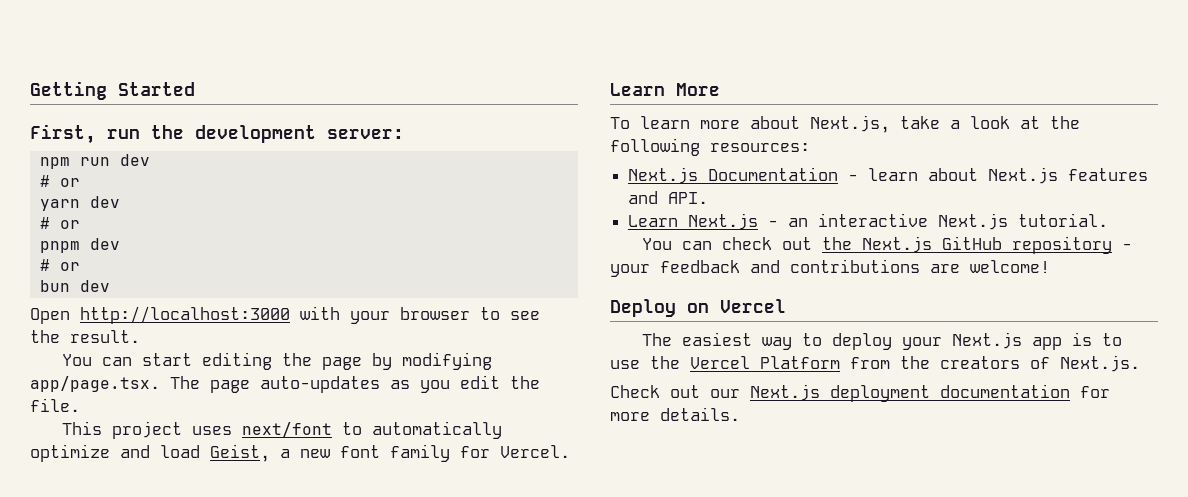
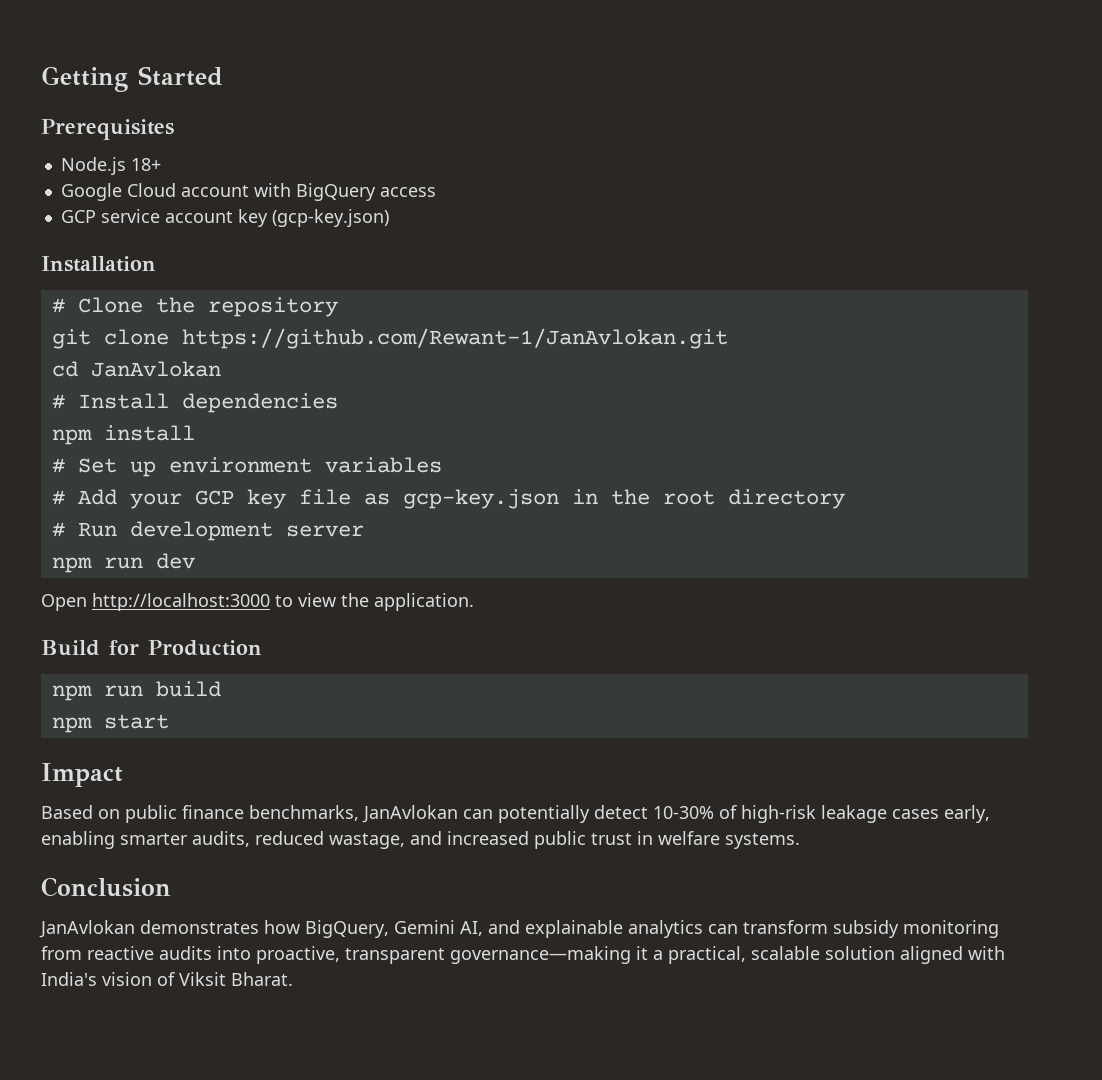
- First, run the development server:
+ Prerequisites
+ Node.js 18+
+ Google Cloud account with BigQuery access
+ GCP service account key (gcp-key.json)
+ Installation
+ # Clone the repository
+ git clone https://github.com/Rewant-1/JanAvlokan.git
+ cd JanAvlokan
+ # Install dependencies
+ npm install
+ # Set up environment variables
+ # Add your GCP key file as gcp-key.json in the root directory
+ # Run development server
  npm run dev
- # or
- yarn dev
- # or
- pnpm dev
- # or
- bun dev
- Open http://localhost:3000 with your browser to see the result.
- You can start editing the page by modifying app/page.tsx. The page auto-updates as you edit the file.
- This project uses next/font to automatically optimize and load Geist, a new font family for Vercel.
- Learn More
- To learn more about Next.js, take a look at the following resources:
- Next.js Documentation - learn about Next.js features and API.
- Learn Next.js - an interactive Next.js tutorial.
- You can check out the Next.js GitHub repository - your feedback and contributions are welcome!
- Deploy on Vercel
- The easiest way to deploy your Next.js app is to use the Vercel Platform from the creators of Next.js.
- Check out our Next.js deployment documentation for more details.
+ Open http://localhost:3000 to view the application.
+ Build for Production
+ npm run build
+ npm start
+ Impact
+ Based on public finance benchmarks, JanAvlokan can potentially detect 10-30% of high-risk leakage cases early, enabling smarter audits, reduced wastage, and increased public trust in welfare systems.
+ Conclusion
+ JanAvlokan demonstrates how BigQuery, Gemini AI, and explainable analytics can transform subsidy monitoring from reactive audits into proactive, transparent governance—making it a practical, scalable solution aligned with India's vision of Viksit Bharat.

